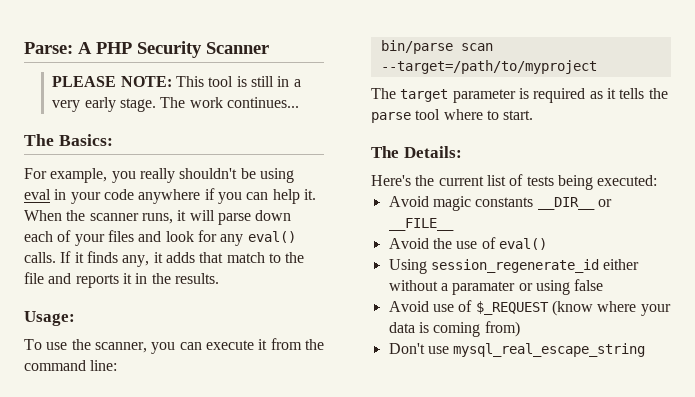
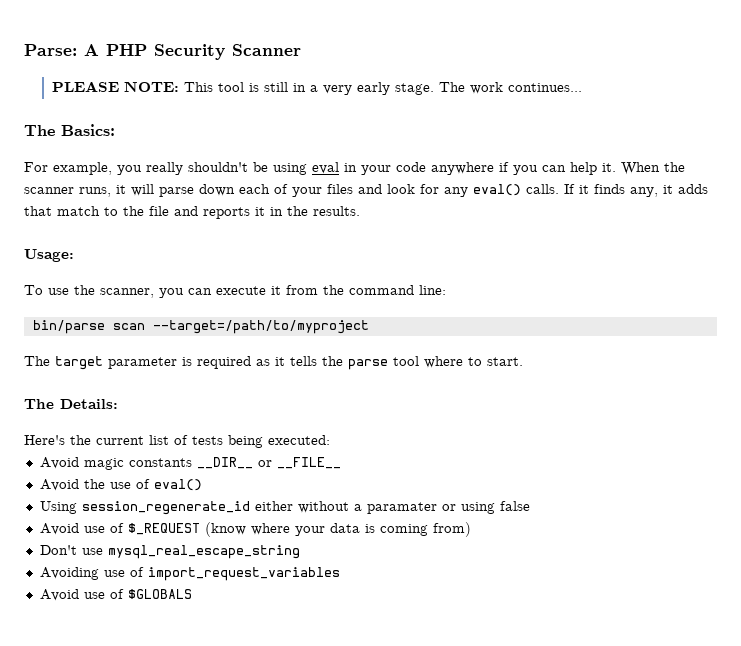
+ Avoiding use of import_request_variables
+ Avoid use of $GLOBALS

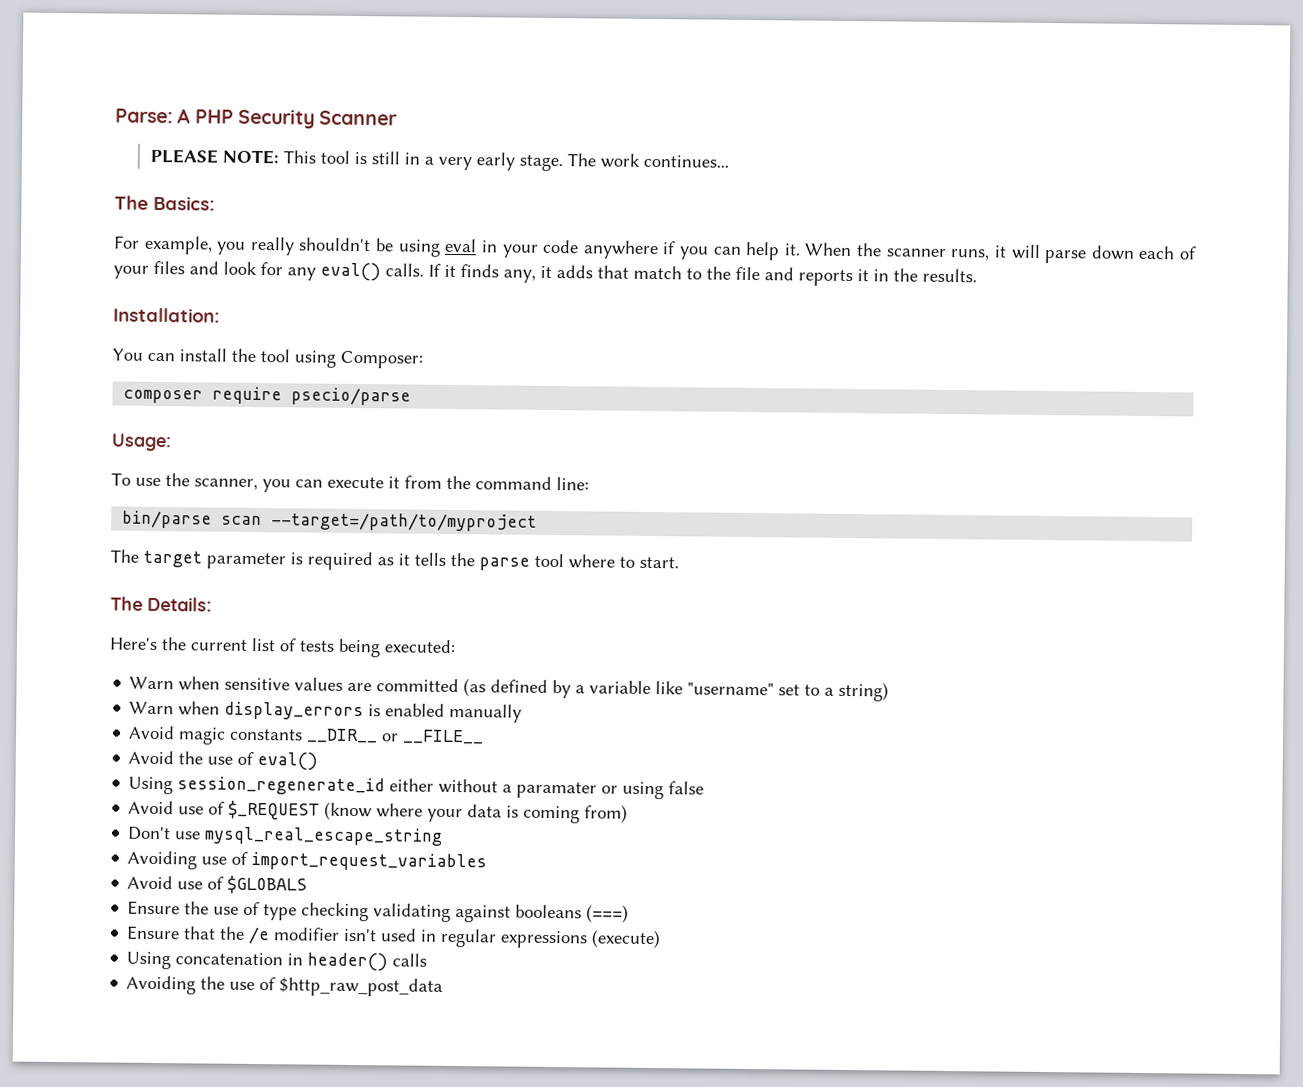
+ Installation:
+ You can install the tool using Composer:
+ composer require psecio/parse
+ Warn when sensitive values are committed (as defined by a variable like "username" set to a string)
+ Warn when display_errors is enabled manually
+ Ensure the use of type checking validating against booleans (===)
+ Ensure that the /e modifier isn't used in regular expressions (execute)
+ Using concatenation in header() calls
+ Avoiding the use of $http_raw_post_data

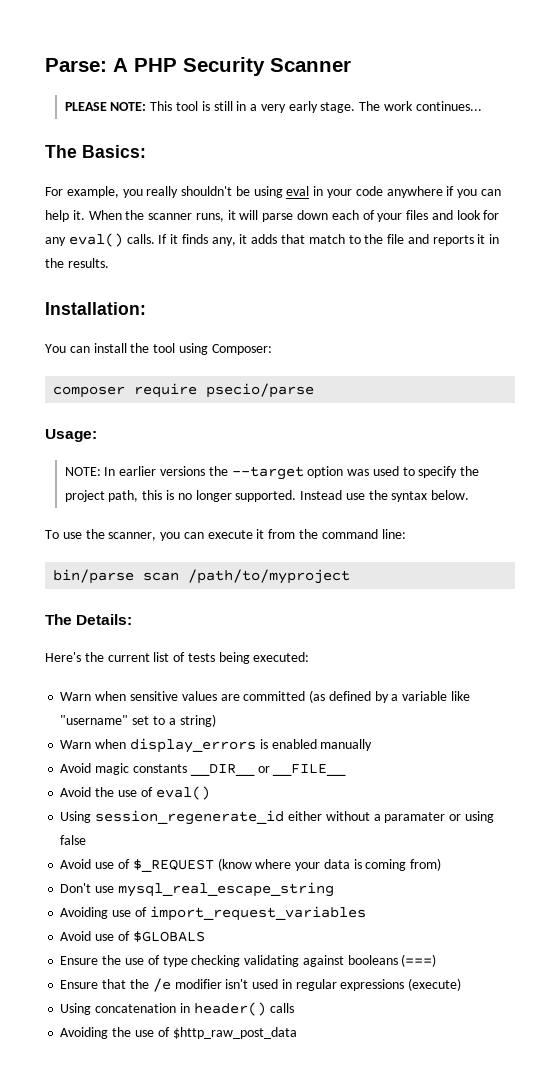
+ NOTE: In earlier versions the --target option was used to specify the project path, this is no longer supported. Instead use the syntax below.
- bin/parse scan --target=/path/to/myproject
- The target parameter is required as it tells the parse tool where to start.
+ bin/parse scan /path/to/myproject

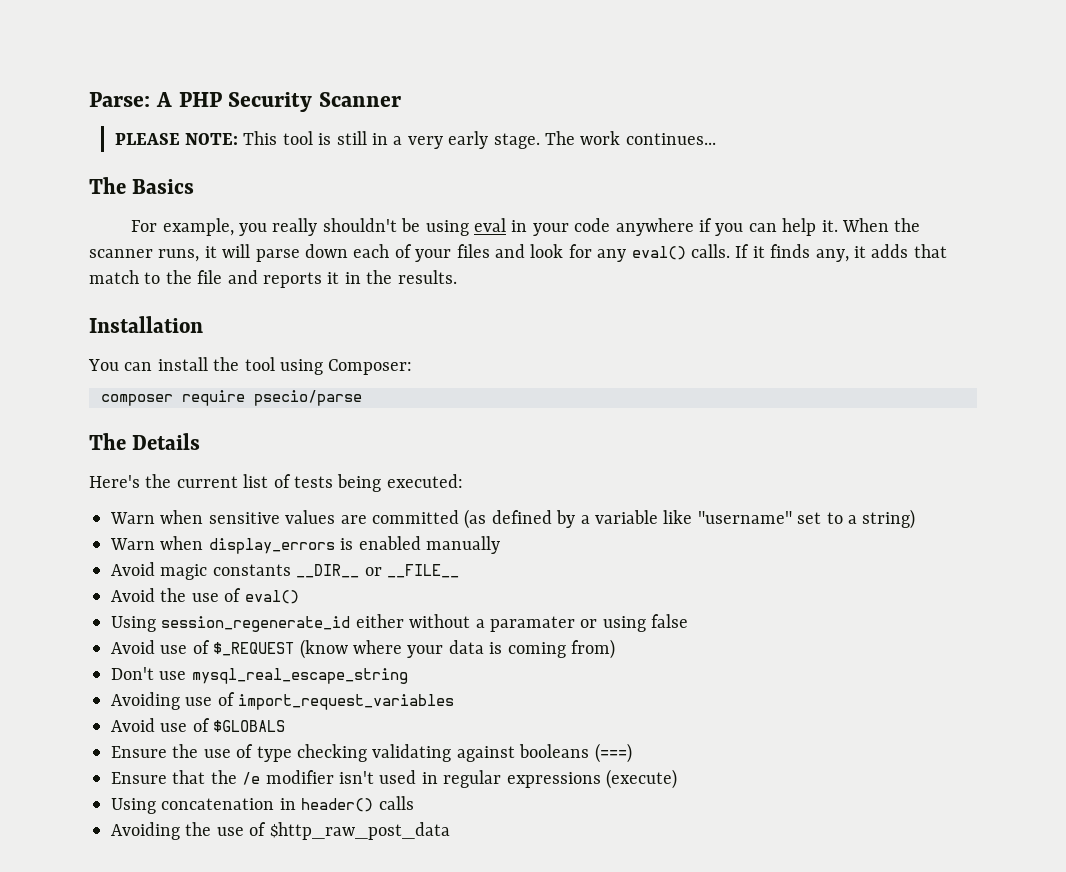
- The Basics:
+ The Basics
- Installation:
+ Installation
- Usage:
- NOTE: In earlier versions the --target option was used to specify the project path, this is no longer supported. Instead use the syntax below.
- To use the scanner, you can execute it from the command line:
- bin/parse scan /path/to/myproject
- The Details:
+ The Details

